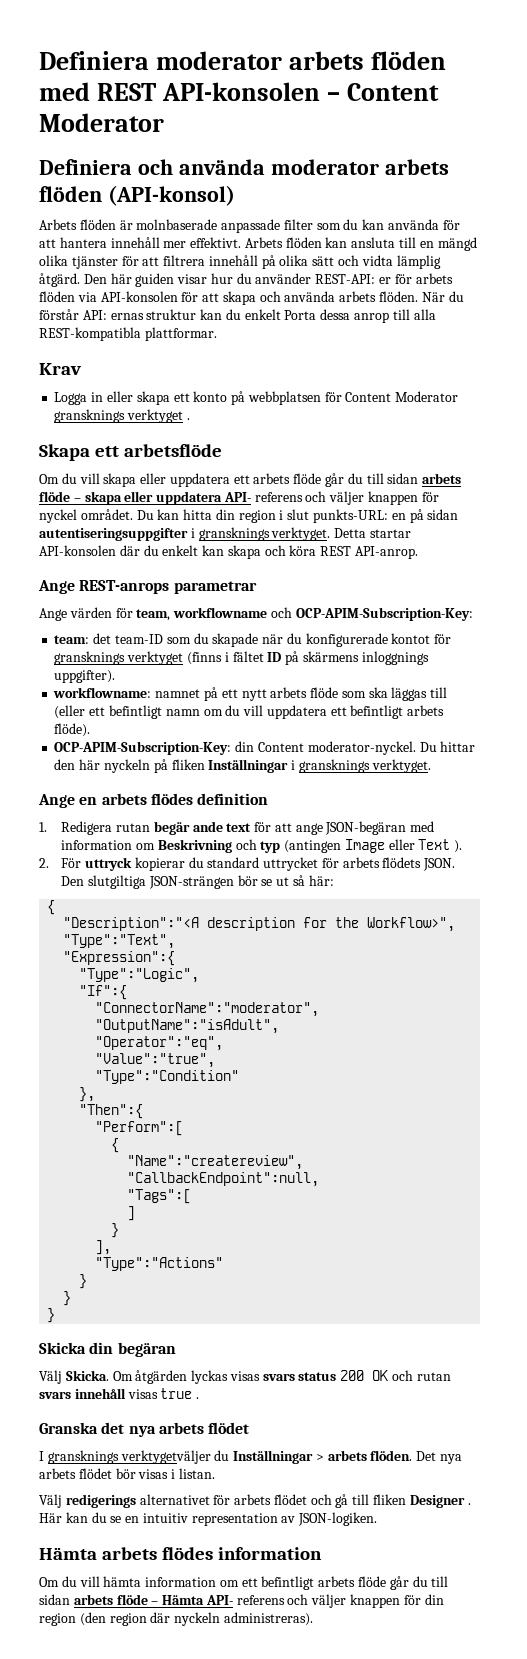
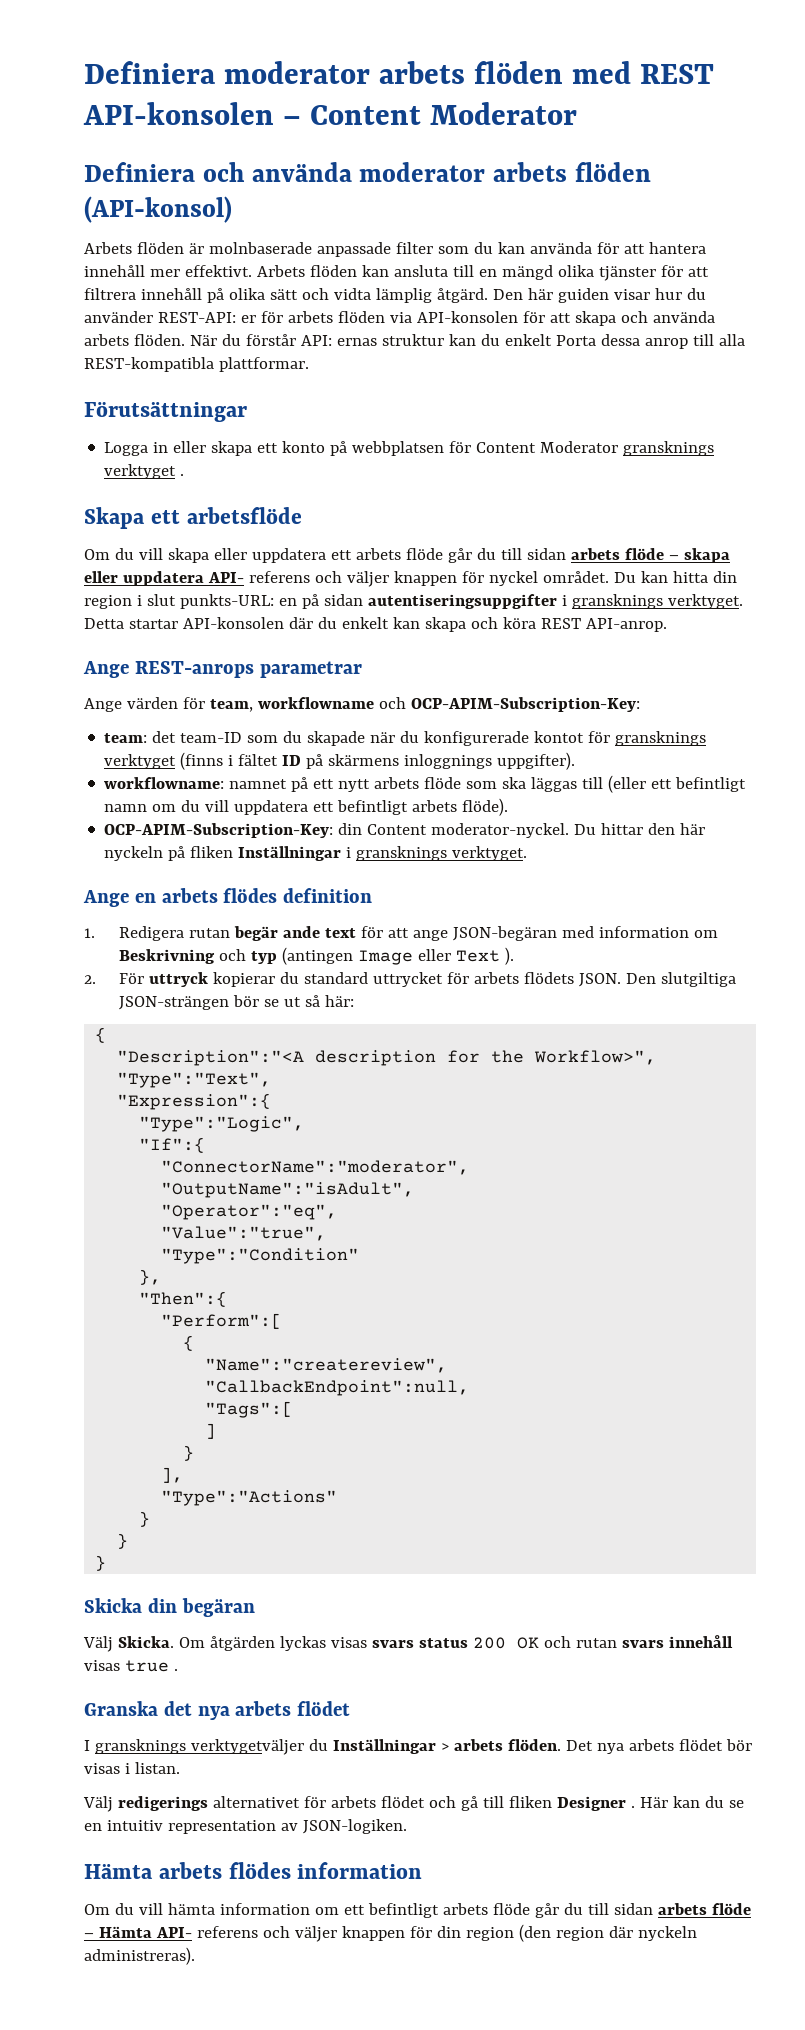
- Krav
+ Förutsättningar

